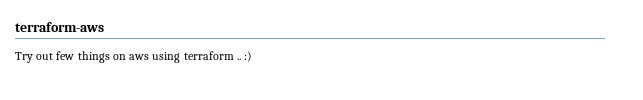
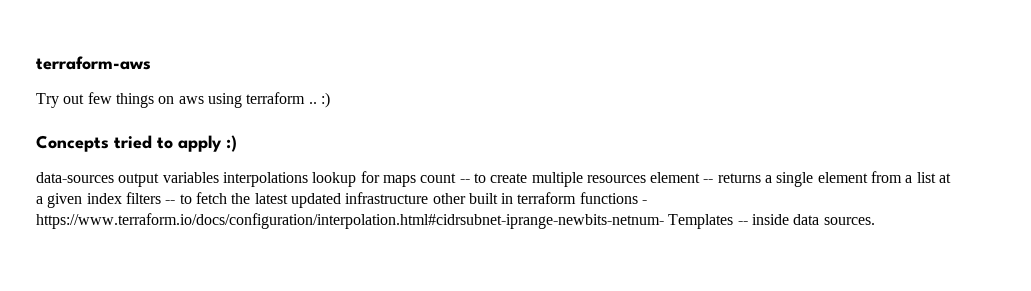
+ Concepts tried to apply :)
+ data-sources output variables interpolations lookup for maps count -- to create multiple resources element -- returns a single element from a list at a given index filters -- to fetch the latest updated infrastructure other built in terraform functions - https://www.terraform.io/docs/configuration/interpolation.html#cidrsubnet-iprange-newbits-netnum- Templates -- inside data sources.

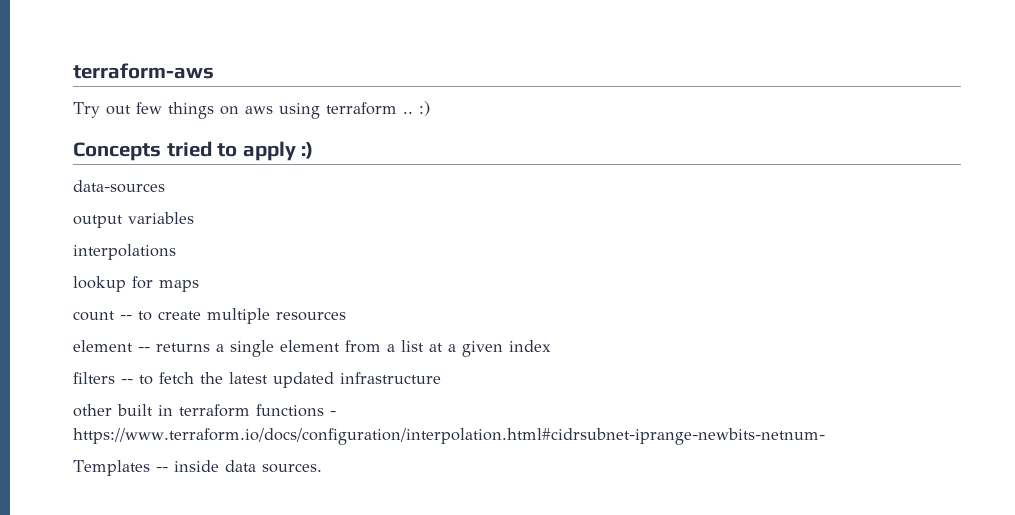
- data-sources output variables interpolations lookup for maps count -- to create multiple resources element -- returns a single element from a list at a given index filters -- to fetch the latest updated infrastructure other built in terraform functions - https://www.terraform.io/docs/configuration/interpolation.html#cidrsubnet-iprange-newbits-netnum- Templates -- inside data sources.
+ data-sources
+ output variables
+ interpolations
+ lookup for maps
+ count -- to create multiple resources
+ element -- returns a single element from a list at a given index
+ filters -- to fetch the latest updated infrastructure
+ other built in terraform functions - https://www.terraform.io/docs/configuration/interpolation.html#cidrsubnet-iprange-newbits-netnum-
+ Templates -- inside data sources.

